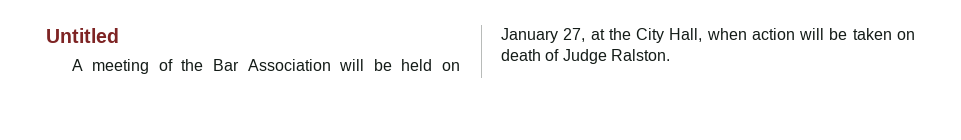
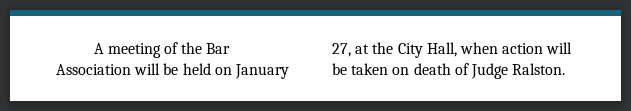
- Untitled

